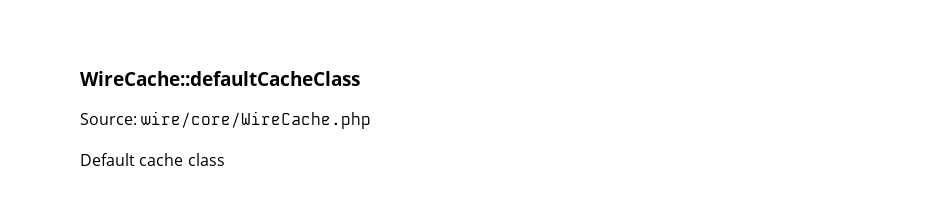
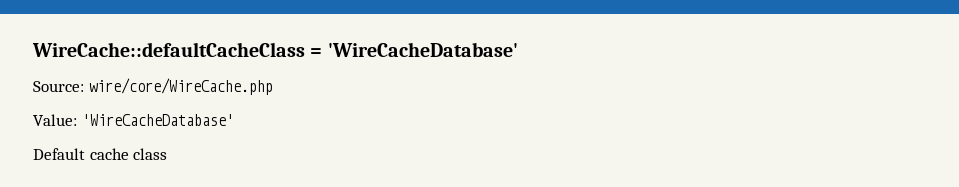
- WireCache::defaultCacheClass
+ WireCache::defaultCacheClass = 'WireCacheDatabase'
+ Value: 'WireCacheDatabase'

